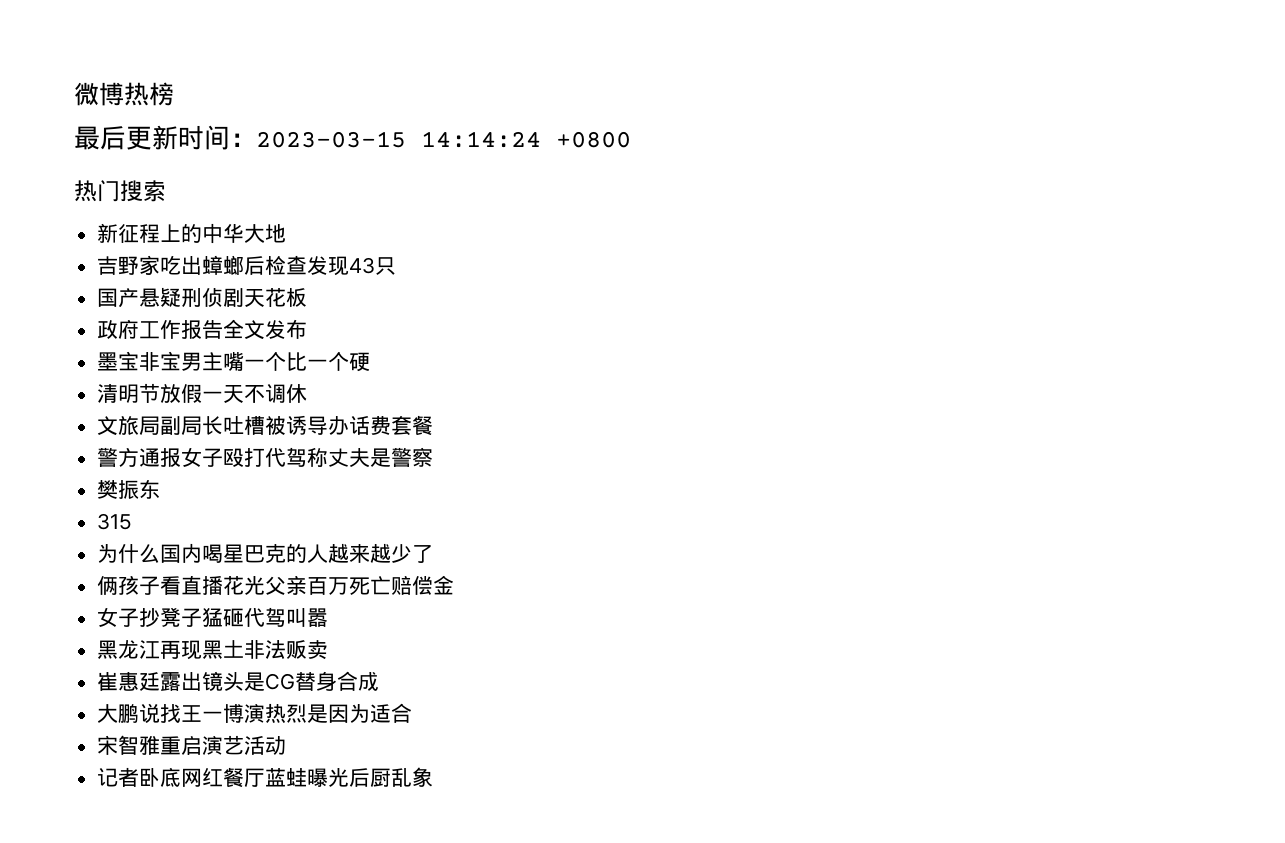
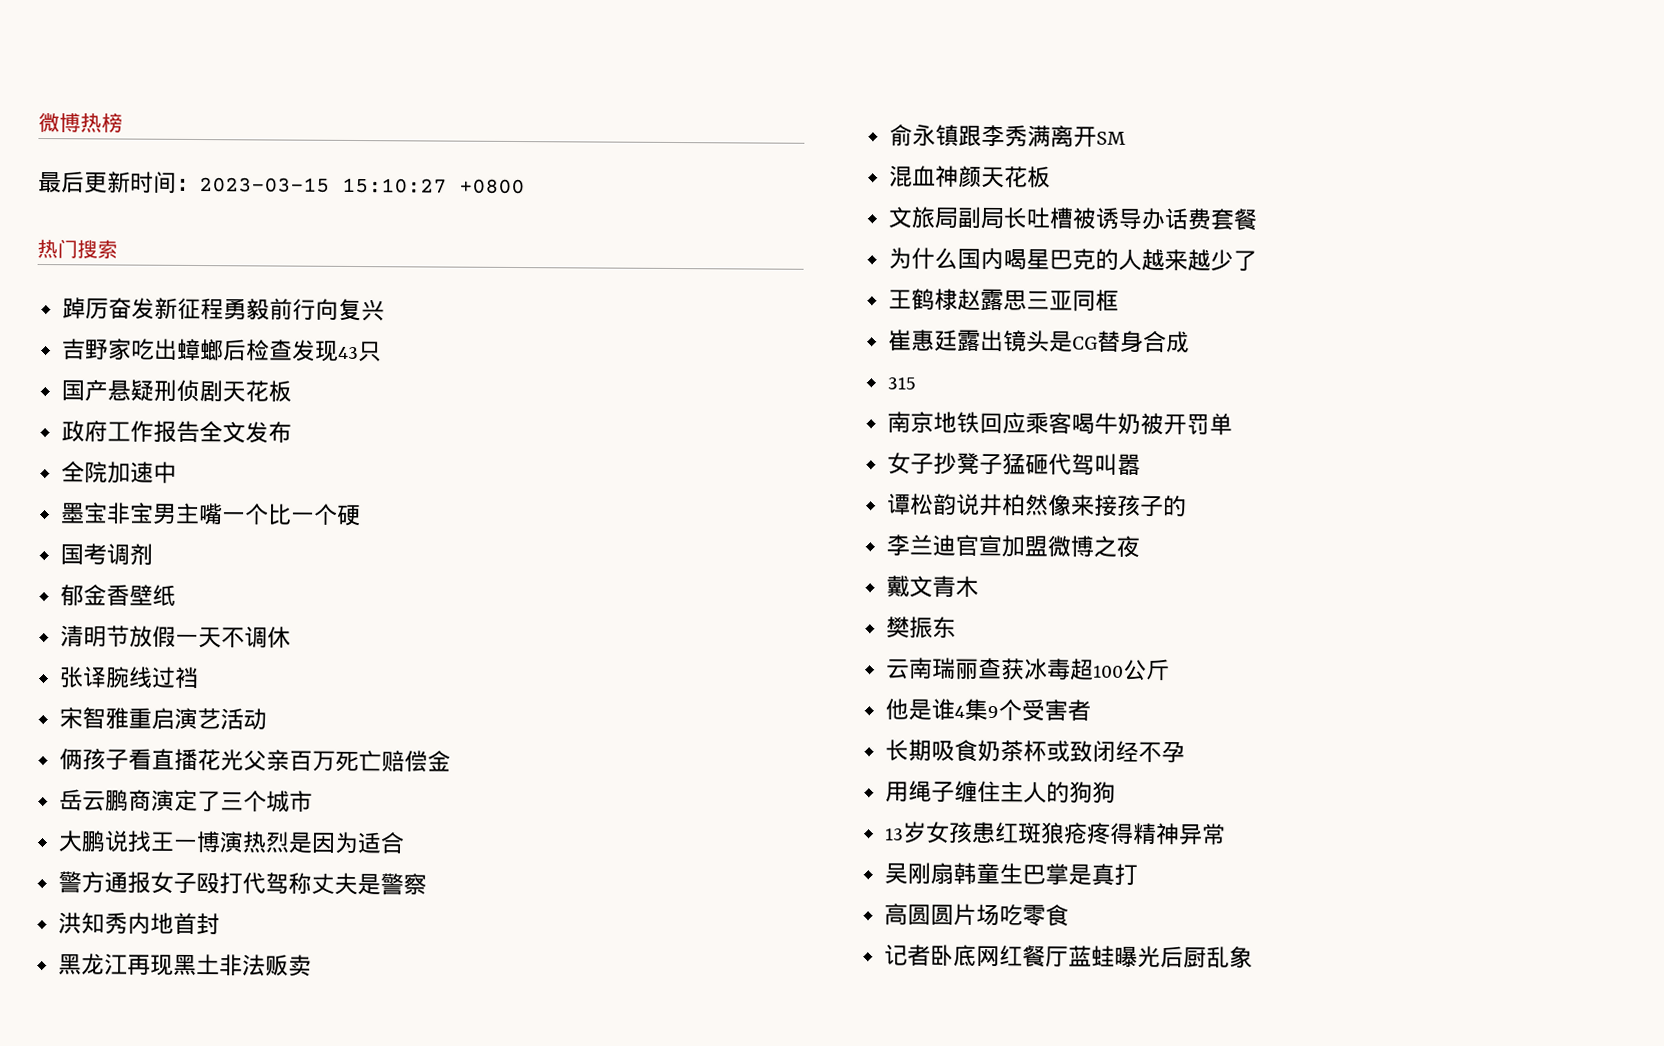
- 最后更新时间：2023-03-15 14:14:24 +0800
+ 最后更新时间：2023-03-15 15:10:27 +0800
- 新征程上的中华大地
+ 踔厉奋发新征程勇毅前行向复兴
+ 全院加速中
+ 国考调剂
+ 郁金香壁纸
- 文旅局副局长吐槽被诱导办话费套餐
- 警方通报女子殴打代驾称丈夫是警察
- 樊振东
- 315
- 为什么国内喝星巴克的人越来越少了
+ 张译腕线过裆
+ 宋智雅重启演艺活动
- 女子抄凳子猛砸代驾叫嚣
- 黑龙江再现黑土非法贩卖
- 崔惠廷露出镜头是CG替身合成
+ 岳云鹏商演定了三个城市
- 宋智雅重启演艺活动
+ 警方通报女子殴打代驾称丈夫是警察
+ 洪知秀内地首封
+ 黑龙江再现黑土非法贩卖
+ 俞永镇跟李秀满离开SM
+ 混血神颜天花板
+ 文旅局副局长吐槽被诱导办话费套餐
+ 为什么国内喝星巴克的人越来越少了
+ 王鹤棣赵露思三亚同框
+ 崔惠廷露出镜头是CG替身合成
+ 315
+ 南京地铁回应乘客喝牛奶被开罚单
+ 女子抄凳子猛砸代驾叫嚣
+ 谭松韵说井柏然像来接孩子的
+ 李兰迪官宣加盟微博之夜
+ 戴文青木
+ 樊振东
+ 云南瑞丽查获冰毒超100公斤
+ 他是谁4集9个受害者
+ 长期吸食奶茶杯或致闭经不孕
+ 用绳子缠住主人的狗狗
+ 13岁女孩患红斑狼疮疼得精神异常
+ 吴刚扇韩童生巴掌是真打
+ 高圆圆片场吃零食

